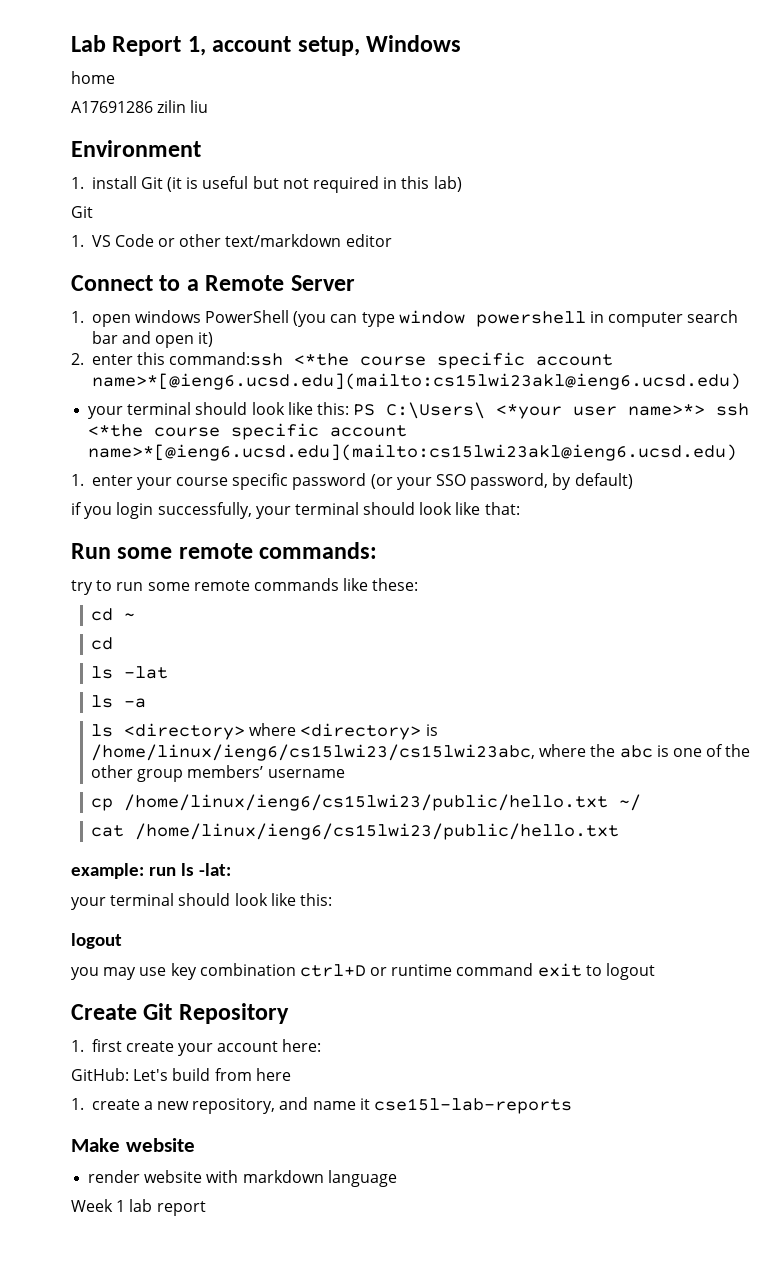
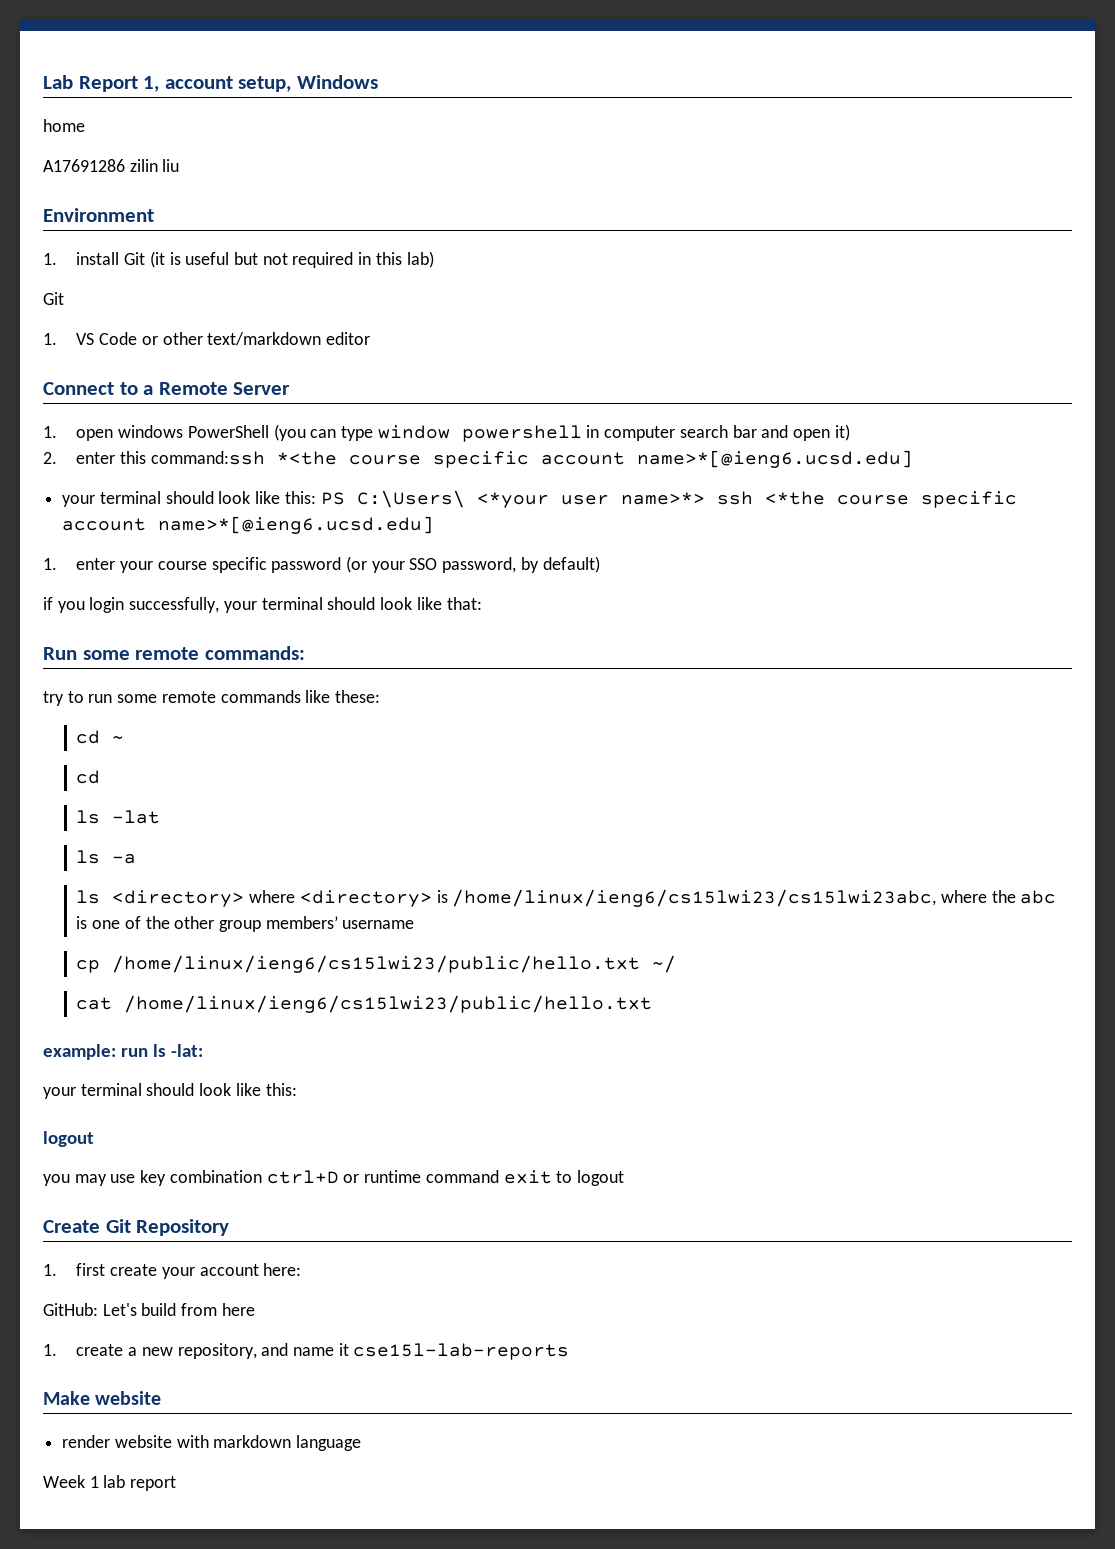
- 2. enter this command:ssh <*the course specific account name>*[@ieng6.ucsd.edu](mailto:cs15lwi23akl@ieng6.ucsd.edu)
+ 2. enter this command:ssh *<the course specific account name>*[@ieng6.ucsd.edu]
- your terminal should look like this: PS C:\Users\ <*your user name>*> ssh <*the course specific account name>*[@ieng6.ucsd.edu](mailto:cs15lwi23akl@ieng6.ucsd.edu)
+ your terminal should look like this: PS C:\Users\ <*your user name>*> ssh <*the course specific account name>*[@ieng6.ucsd.edu]

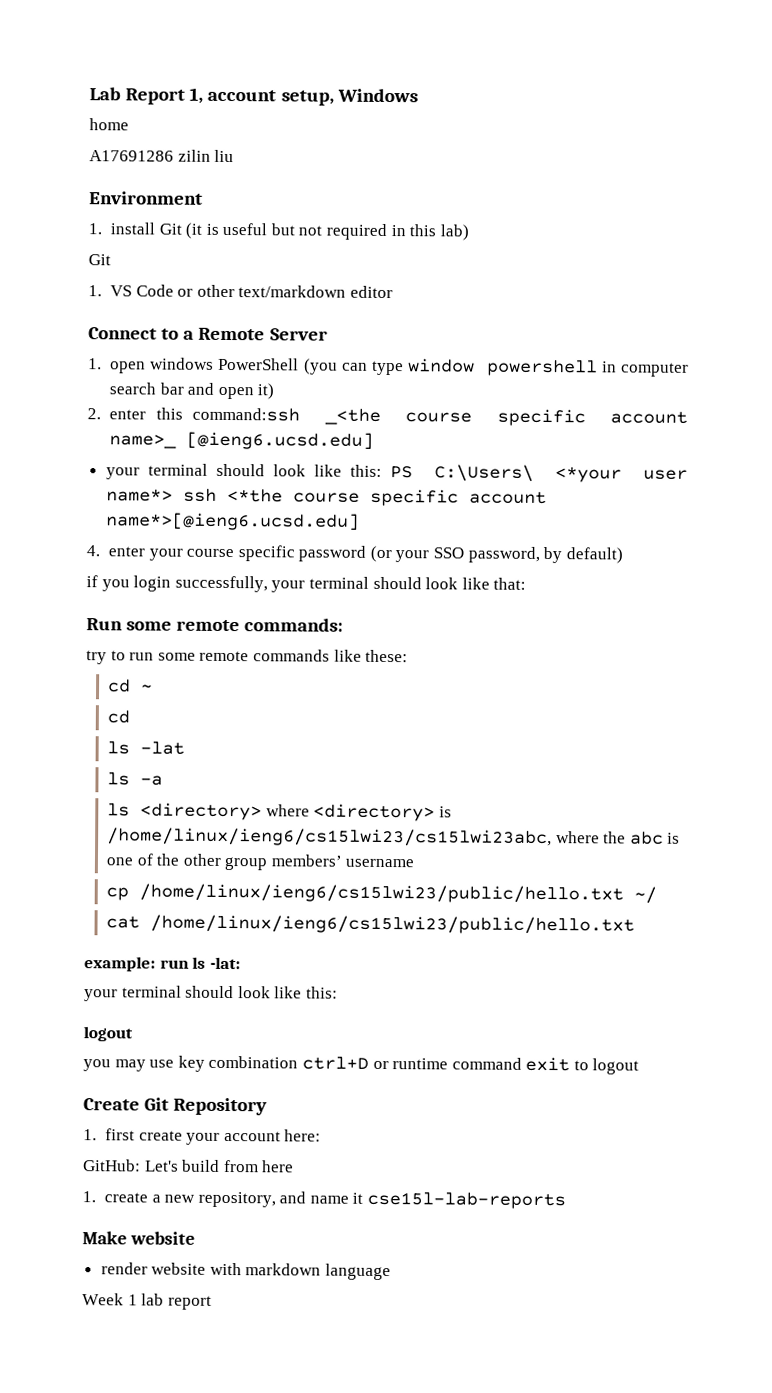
- 2. enter this command:ssh *<the course specific account name>*[@ieng6.ucsd.edu]
+ 2. enter this command:ssh _<the course specific account name>_ [@ieng6.ucsd.edu]
- your terminal should look like this: PS C:\Users\ <*your user name>*> ssh <*the course specific account name>*[@ieng6.ucsd.edu]
- 1. enter your course specific password (or your SSO password, by default)
+ your terminal should look like this: PS C:\Users\ <*your user name*> ssh <*the course specific account name*>[@ieng6.ucsd.edu]
+ 4. enter your course specific password (or your SSO password, by default)

